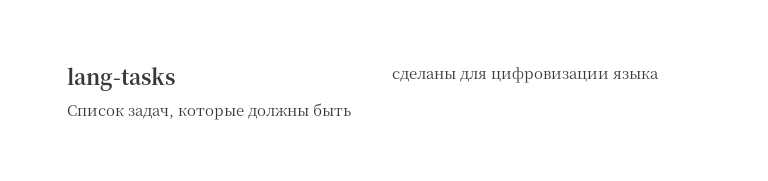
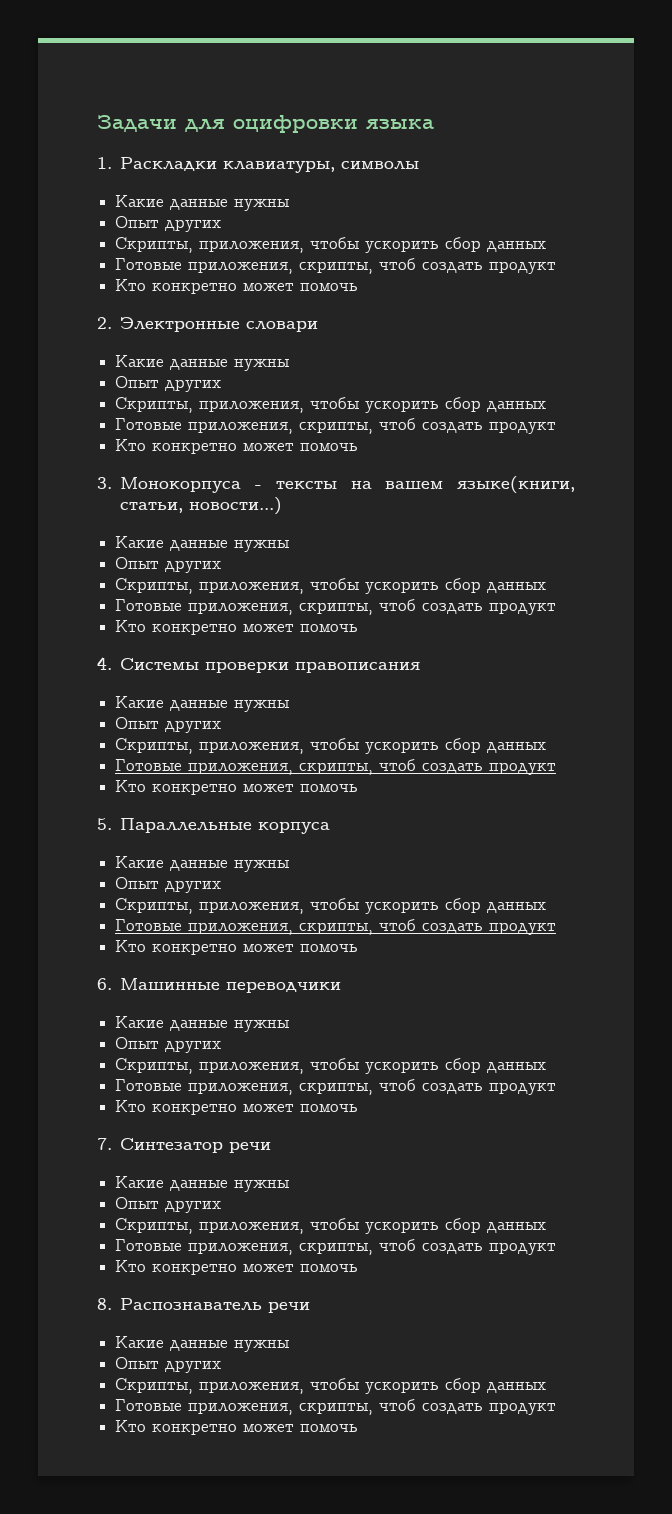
- lang-tasks
- Список задач, которые должны быть сделаны для цифровизации языка
+ Задачи для оцифровки языка
+ 1. Раскладки клавиатуры, символы
+ Какие данные нужны
+ Опыт других
+ Скрипты, приложения, чтобы ускорить сбор данных
+ Готовые приложения, скрипты, чтоб создать продукт
+ Кто конкретно может помочь
+ 2. Электронные словари
+ Какие данные нужны
+ Опыт других
+ Скрипты, приложения, чтобы ускорить сбор данных
+ Готовые приложения, скрипты, чтоб создать продукт
+ Кто конкретно может помочь
+ 3. Монокорпуса - тексты на вашем языке(книги, статьи, новости...)
+ Какие данные нужны
+ Опыт других
+ Скрипты, приложения, чтобы ускорить сбор данных
+ Готовые приложения, скрипты, чтоб создать продукт
+ Кто конкретно может помочь
+ 4. Системы проверки правописания
+ Какие данные нужны
+ Опыт других
+ Скрипты, приложения, чтобы ускорить сбор данных
+ Готовые приложения, скрипты, чтоб создать продукт
+ Кто конкретно может помочь
+ 5. Параллельные корпуса
+ Какие данные нужны
+ Опыт других
+ Скрипты, приложения, чтобы ускорить сбор данных
+ Готовые приложения, скрипты, чтоб создать продукт
+ Кто конкретно может помочь
+ 6. Машинные переводчики
+ Какие данные нужны
+ Опыт других
+ Скрипты, приложения, чтобы ускорить сбор данных
+ Готовые приложения, скрипты, чтоб создать продукт
+ Кто конкретно может помочь
+ 7. Синтезатор речи
+ Какие данные нужны
+ Опыт других
+ Скрипты, приложения, чтобы ускорить сбор данных
+ Готовые приложения, скрипты, чтоб создать продукт
+ Кто конкретно может помочь
+ 8. Распознаватель речи
+ Какие данные нужны
+ Опыт других
+ Скрипты, приложения, чтобы ускорить сбор данных
+ Готовые приложения, скрипты, чтоб создать продукт
+ Кто конкретно может помочь

